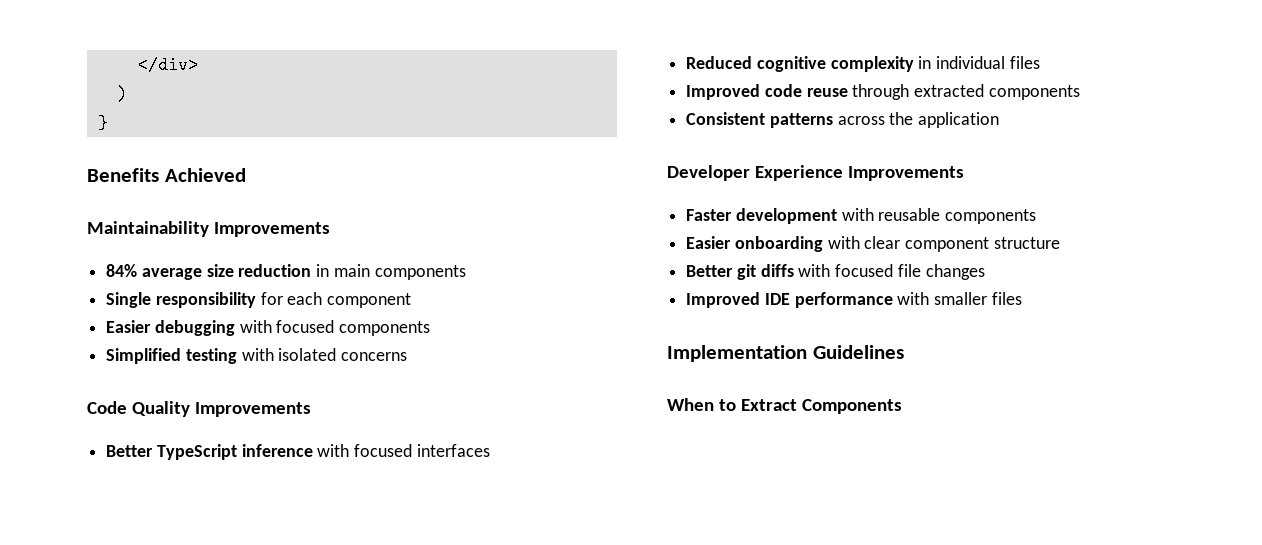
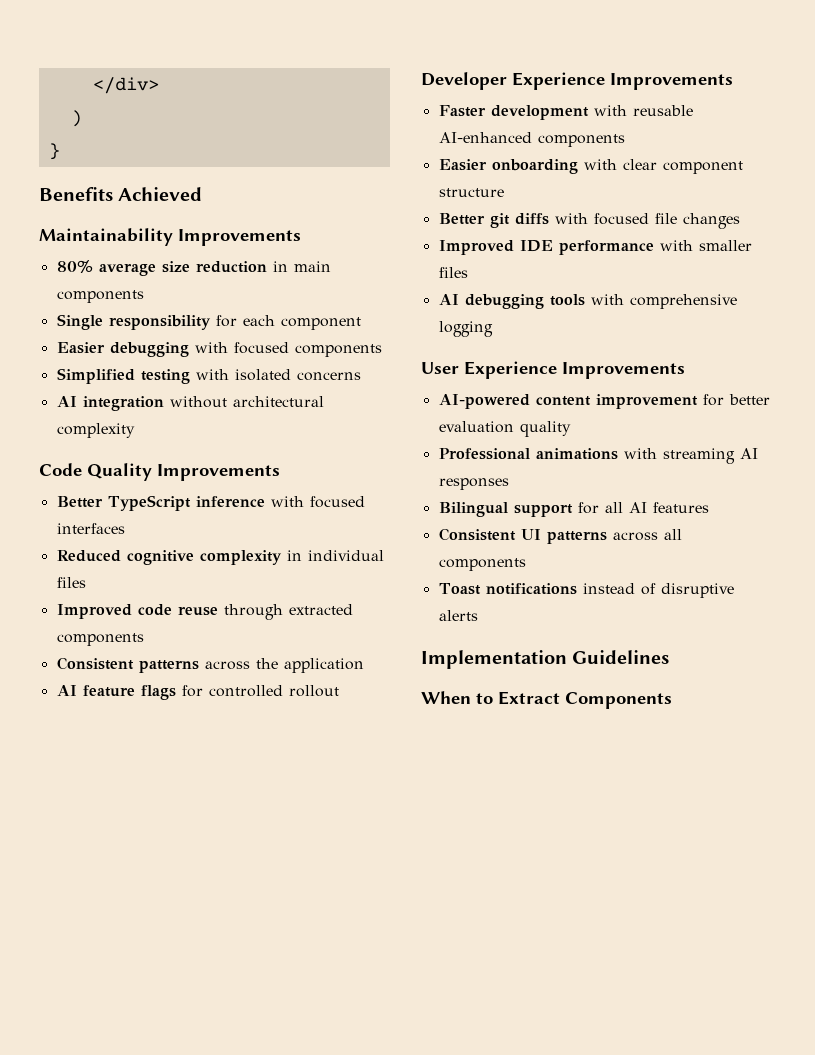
- 84% average size reduction in main components
+ 80% average size reduction in main components
+ AI integration without architectural complexity
+ AI feature flags for controlled rollout
- Faster development with reusable components
+ Faster development with reusable AI-enhanced components
+ AI debugging tools with comprehensive logging
+ User Experience Improvements
+ AI-powered content improvement for better evaluation quality
+ Professional animations with streaming AI responses
+ Bilingual support for all AI features
+ Consistent UI patterns across all components
+ Toast notifications instead of disruptive alerts

